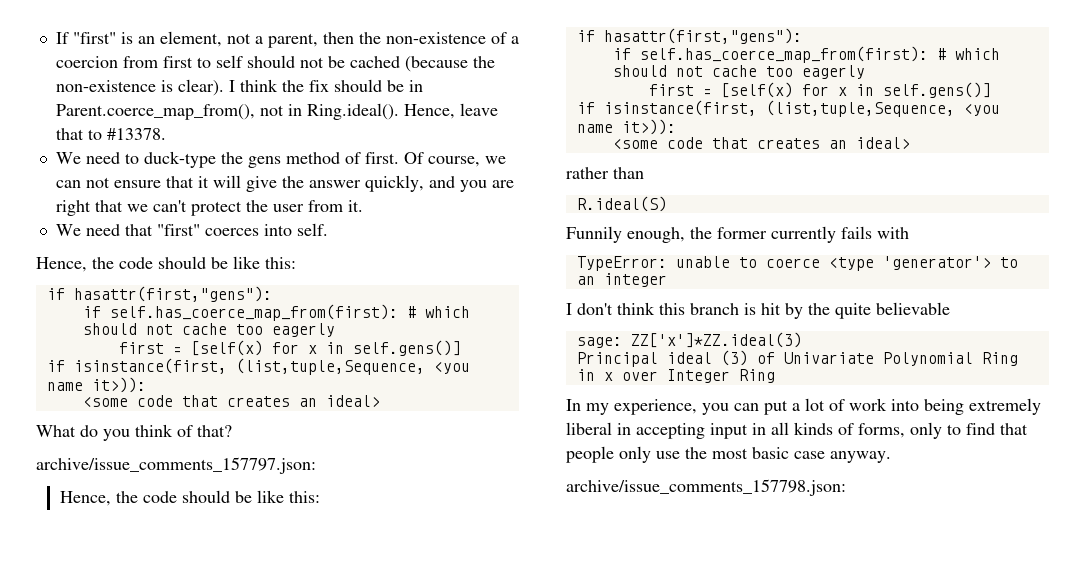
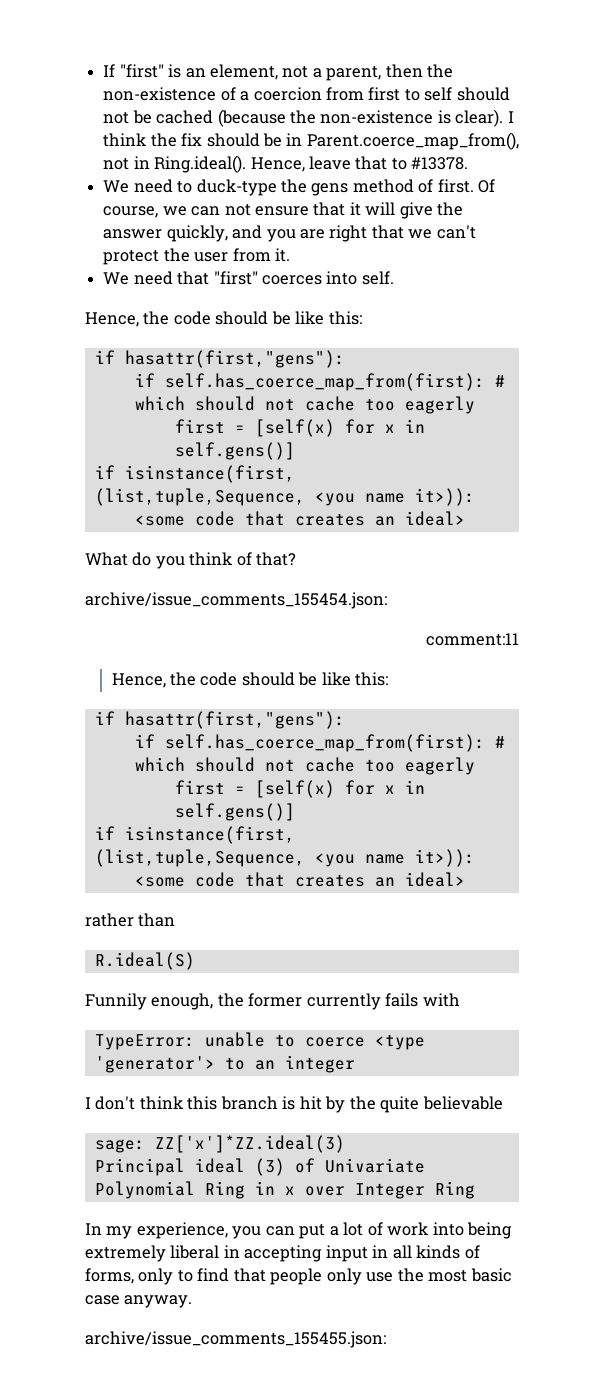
- archive/issue_comments_157797.json:
+ archive/issue_comments_155454.json:
+ comment:11
- archive/issue_comments_157798.json:
+ archive/issue_comments_155455.json:

